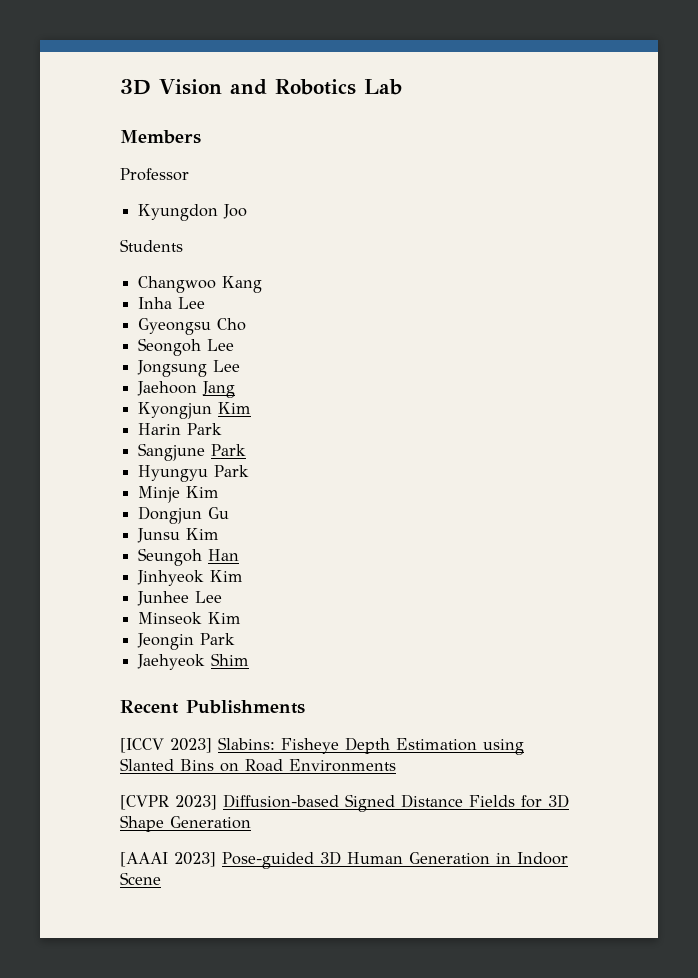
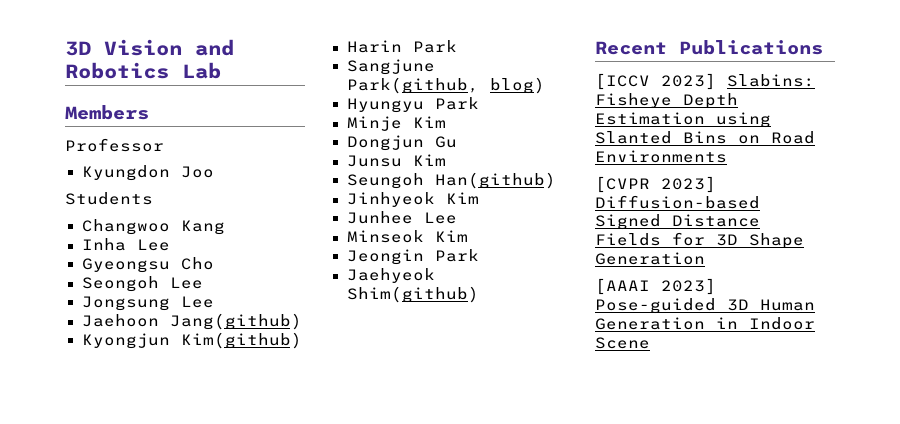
- Jaehoon Jang
+ Jaehoon Jang(github)
- Kyongjun Kim
+ Kyongjun Kim(github)
- Sangjune Park
+ Sangjune Park(github, blog)
- Seungoh Han
+ Seungoh Han(github)
- Jaehyeok Shim
+ Jaehyeok Shim(github)
- Recent Publishments
+ Recent Publications

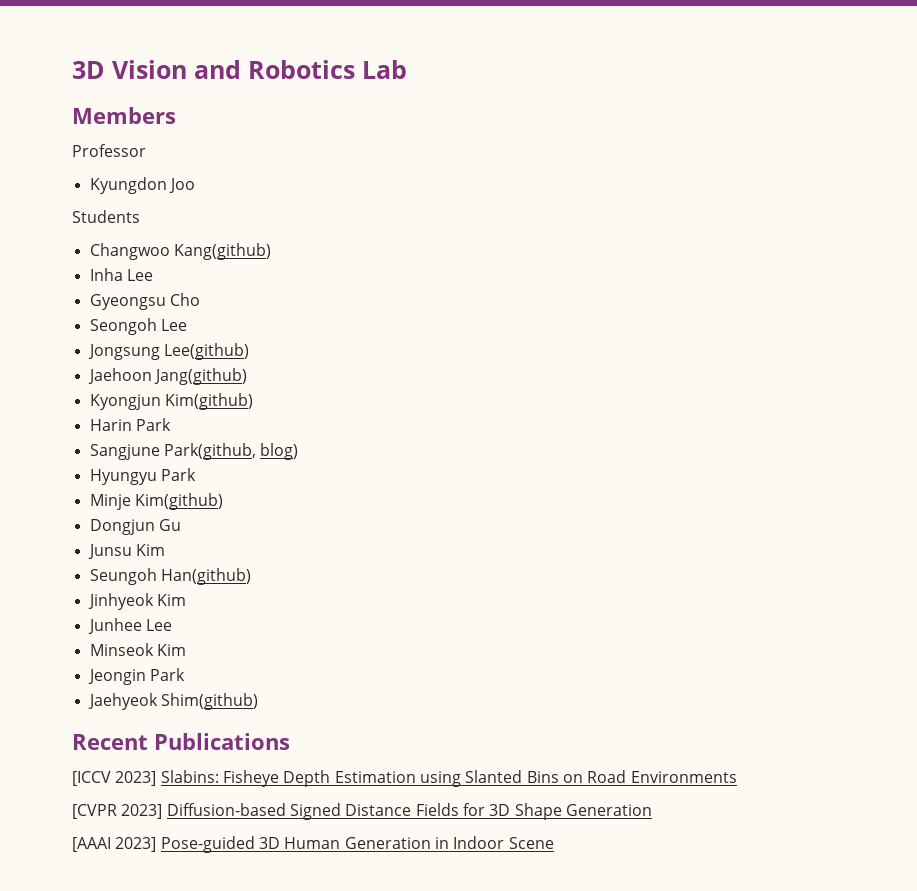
- Changwoo Kang
+ Changwoo Kang(github)
- Jongsung Lee
+ Jongsung Lee(github)
- Minje Kim
+ Minje Kim(github)

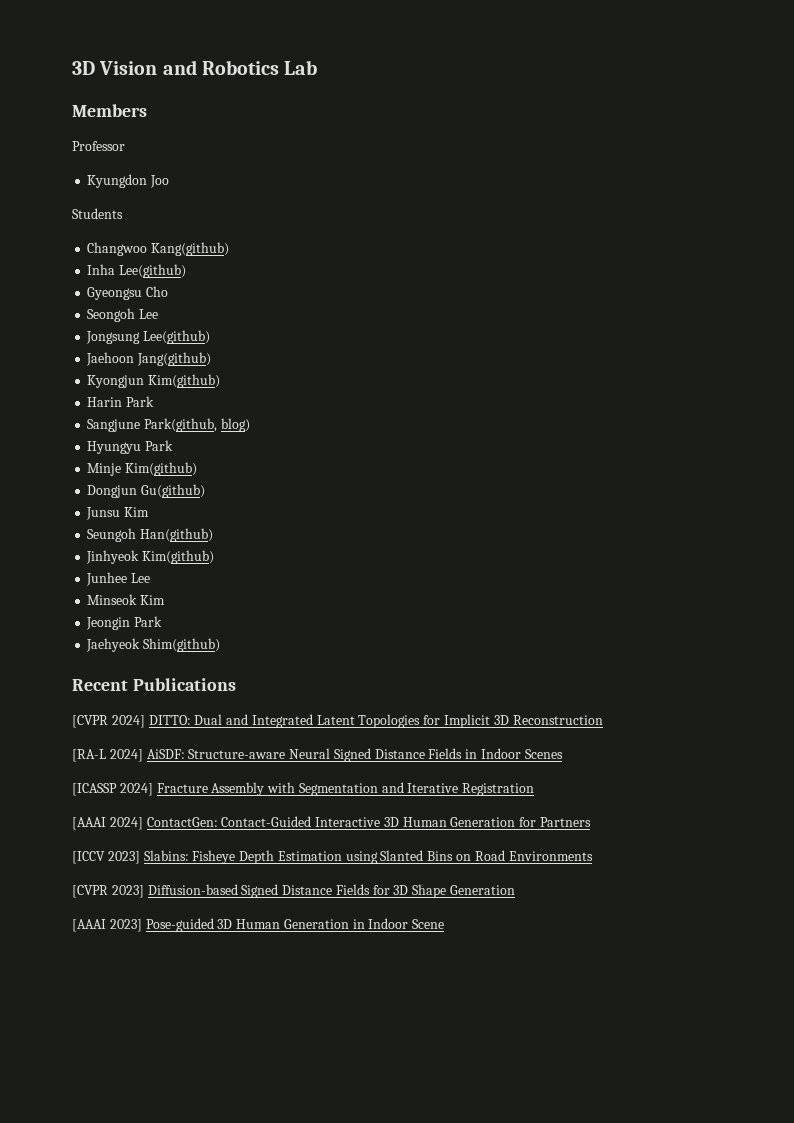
- Inha Lee
+ Inha Lee(github)
- Dongjun Gu
+ Dongjun Gu(github)
- Jinhyeok Kim
+ Jinhyeok Kim(github)
+ [CVPR 2024] DITTO: Dual and Integrated Latent Topologies for Implicit 3D Reconstruction
+ [RA-L 2024] AiSDF: Structure-aware Neural Signed Distance Fields in Indoor Scenes
+ [ICASSP 2024] Fracture Assembly with Segmentation and Iterative Registration
+ [AAAI 2024] ContactGen: Contact-Guided Interactive 3D Human Generation for Partners

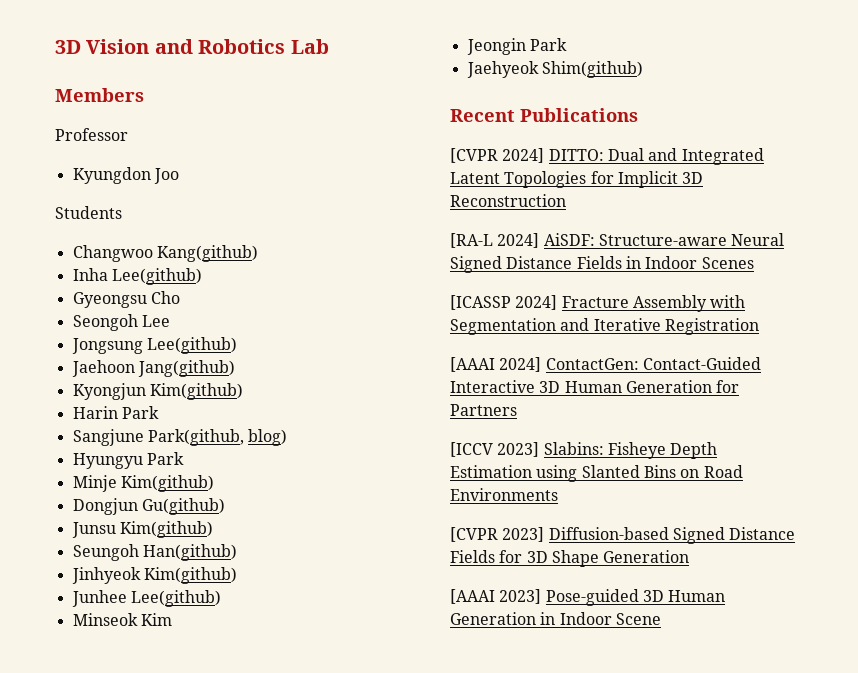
- Junsu Kim
+ Junsu Kim(github)
- Junhee Lee
+ Junhee Lee(github)

